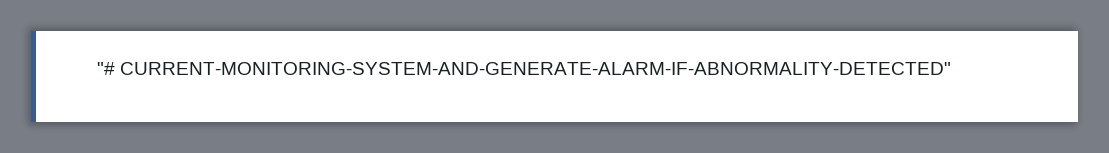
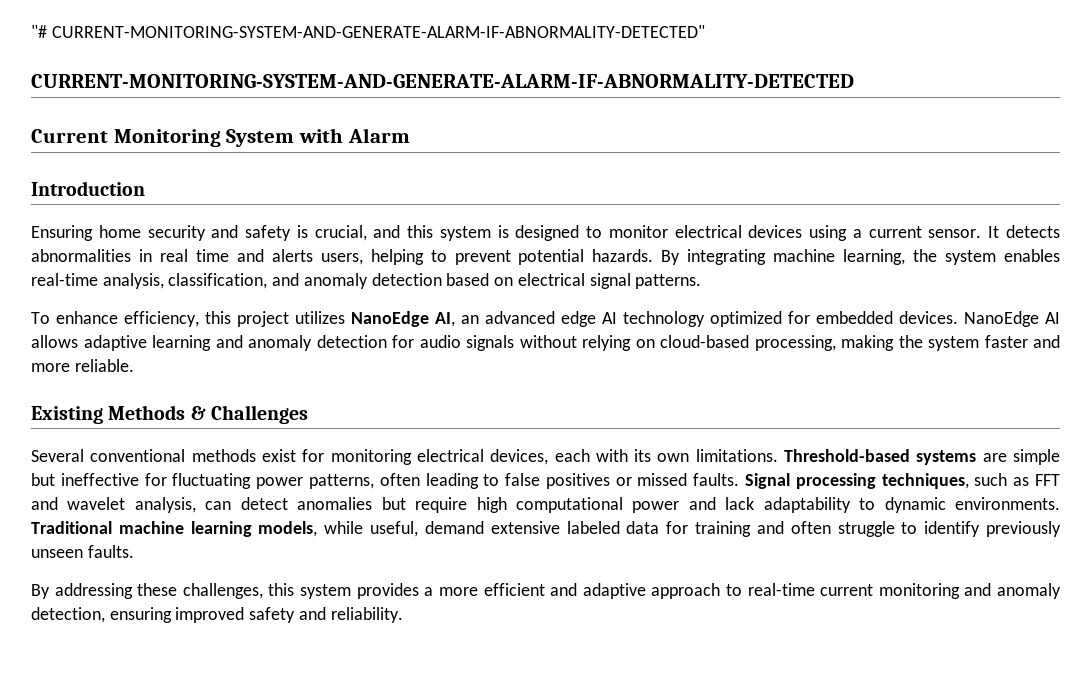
+ CURRENT-MONITORING-SYSTEM-AND-GENERATE-ALARM-IF-ABNORMALITY-DETECTED
+ Current Monitoring System with Alarm
+ Introduction
+ Ensuring home security and safety is crucial, and this system is designed to monitor electrical devices using a current sensor. It detects abnormalities in real time and alerts users, helping to prevent potential hazards. By integrating machine learning, the system enables real-time analysis, classification, and anomaly detection based on electrical signal patterns.
+ To enhance efficiency, this project utilizes NanoEdge AI, an advanced edge AI technology optimized for embedded devices. NanoEdge AI allows adaptive learning and anomaly detection for audio signals without relying on cloud-based processing, making the system faster and more reliable.
+ Existing Methods & Challenges
+ Several conventional methods exist for monitoring electrical devices, each with its own limitations. Threshold-based systems are simple but ineffective for fluctuating power patterns, often leading to false positives or missed faults. Signal processing techniques, such as FFT and wavelet analysis, can detect anomalies but require high computational power and lack adaptability to dynamic environments. Traditional machine learning models, while useful, demand extensive labeled data for training and often struggle to identify previously unseen faults.
+ By addressing these challenges, this system provides a more efficient and adaptive approach to real-time current monitoring and anomaly detection, ensuring improved safety and reliability.

